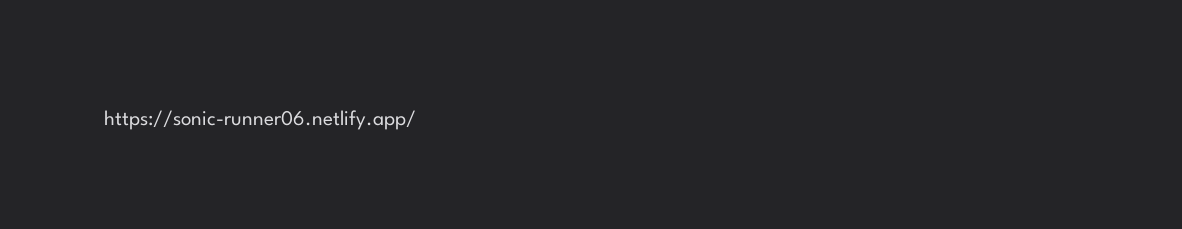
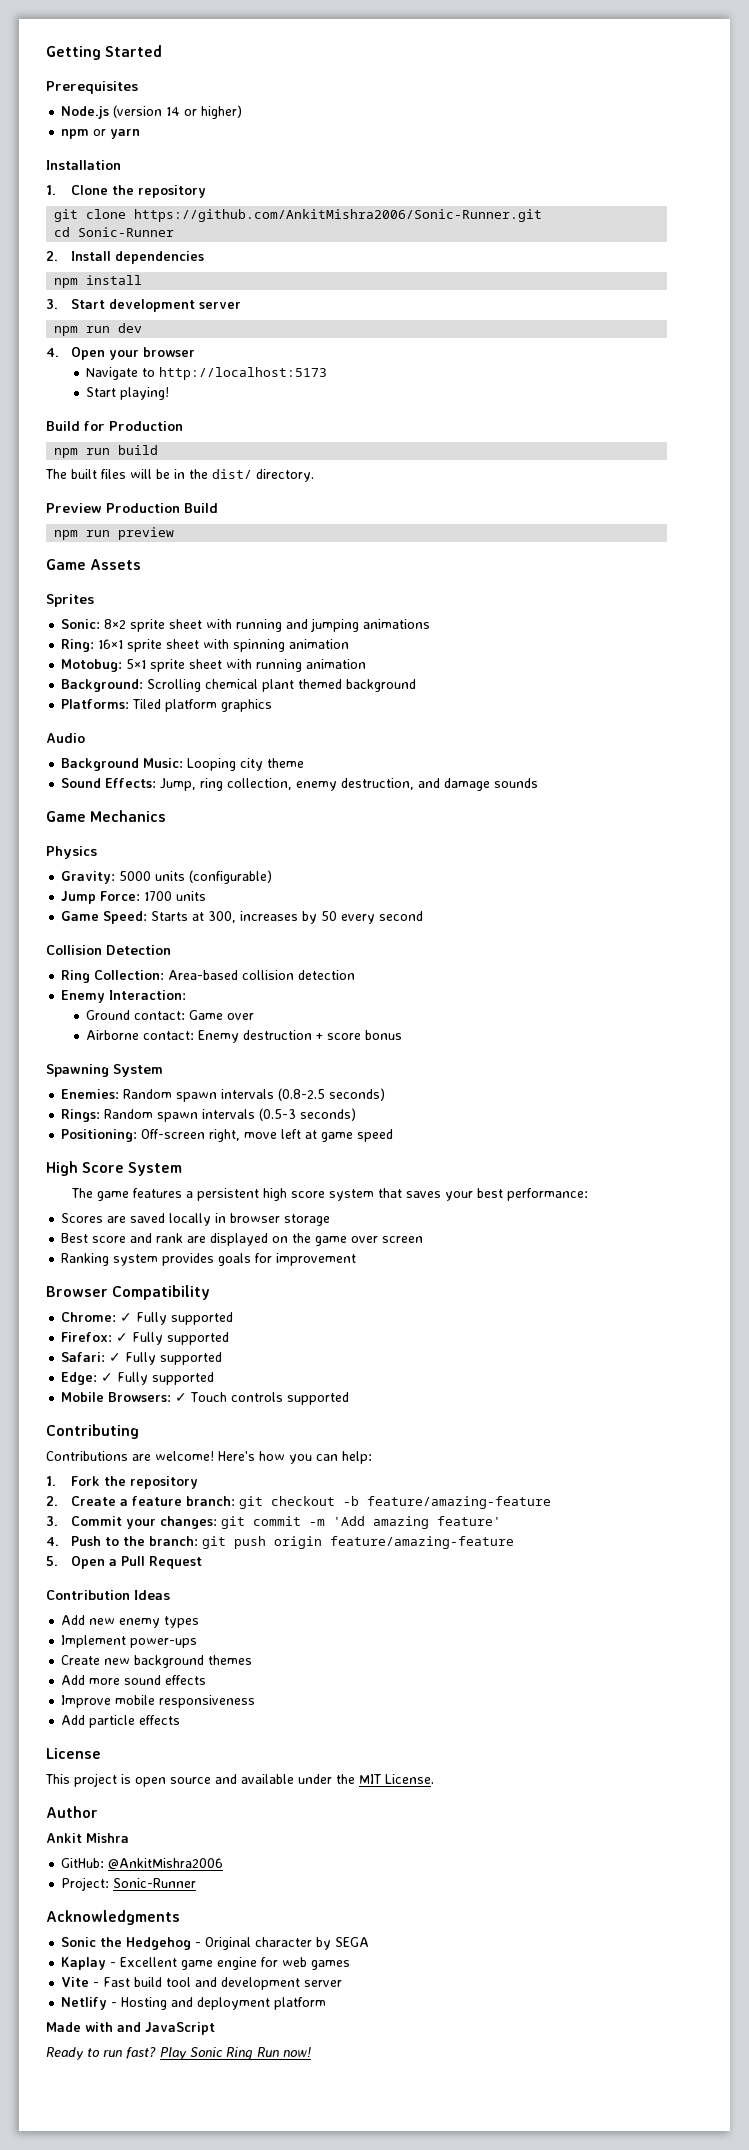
- https://sonic-runner06.netlify.app/
+ Getting Started
+ Prerequisites
+ Node.js (version 14 or higher)
+ npm or yarn
+ Installation
+ 1. Clone the repository
+ git clone https://github.com/AnkitMishra2006/Sonic-Runner.git
+ cd Sonic-Runner
+ 2. Install dependencies
+ npm install
+ 3. Start development server
+ npm run dev
+ 4. Open your browser
+ Navigate to http://localhost:5173
+ Start playing!
+ Build for Production
+ npm run build
+ The built files will be in the dist/ directory.
+ Preview Production Build
+ npm run preview
+ Game Assets
+ Sprites
+ Sonic: 8×2 sprite sheet with running and jumping animations
+ Ring: 16×1 sprite sheet with spinning animation
+ Motobug: 5×1 sprite sheet with running animation
+ Background: Scrolling chemical plant themed background
+ Platforms: Tiled platform graphics
+ Audio
+ Background Music: Looping city theme
+ Sound Effects: Jump, ring collection, enemy destruction, and damage sounds
+ Game Mechanics
+ Physics
+ Gravity: 5000 units (configurable)
+ Jump Force: 1700 units
+ Game Speed: Starts at 300, increases by 50 every second
+ Collision Detection
+ Ring Collection: Area-based collision detection
+ Enemy Interaction:
+ Ground contact: Game over
+ Airborne contact: Enemy destruction + score bonus
+ Spawning System
+ Enemies: Random spawn intervals (0.8-2.5 seconds)
+ Rings: Random spawn intervals (0.5-3 seconds)
+ Positioning: Off-screen right, move left at game speed
+ High Score System
+ The game features a persistent high score system that saves your best performance:
+ Scores are saved locally in browser storage
+ Best score and rank are displayed on the game over screen
+ Ranking system provides goals for improvement
+ Browser Compatibility
+ Chrome: ✓ Fully supported
+ Firefox: ✓ Fully supported
+ Safari: ✓ Fully supported
+ Edge: ✓ Fully supported
+ Mobile Browsers: ✓ Touch controls supported
+ Contributing
+ Contributions are welcome! Here's how you can help:
+ 1. Fork the repository
+ 2. Create a feature branch: git checkout -b feature/amazing-feature
+ 3. Commit your changes: git commit -m 'Add amazing feature'
+ 4. Push to the branch: git push origin feature/amazing-feature
+ 5. Open a Pull Request
+ Contribution Ideas
+ Add new enemy types
+ Implement power-ups
+ Create new background themes
+ Add more sound effects
+ Improve mobile responsiveness
+ Add particle effects
+ License
+ This project is open source and available under the MIT License.
+ Author
+ Ankit Mishra
+ GitHub: @AnkitMishra2006
+ Project: Sonic-Runner
+ Acknowledgments
+ Sonic the Hedgehog - Original character by SEGA
+ Kaplay - Excellent game engine for web games
+ Vite - Fast build tool and development server
+ Netlify - Hosting and deployment platform
+ Made with and JavaScript
+ Ready to run fast? Play Sonic Ring Run now!

